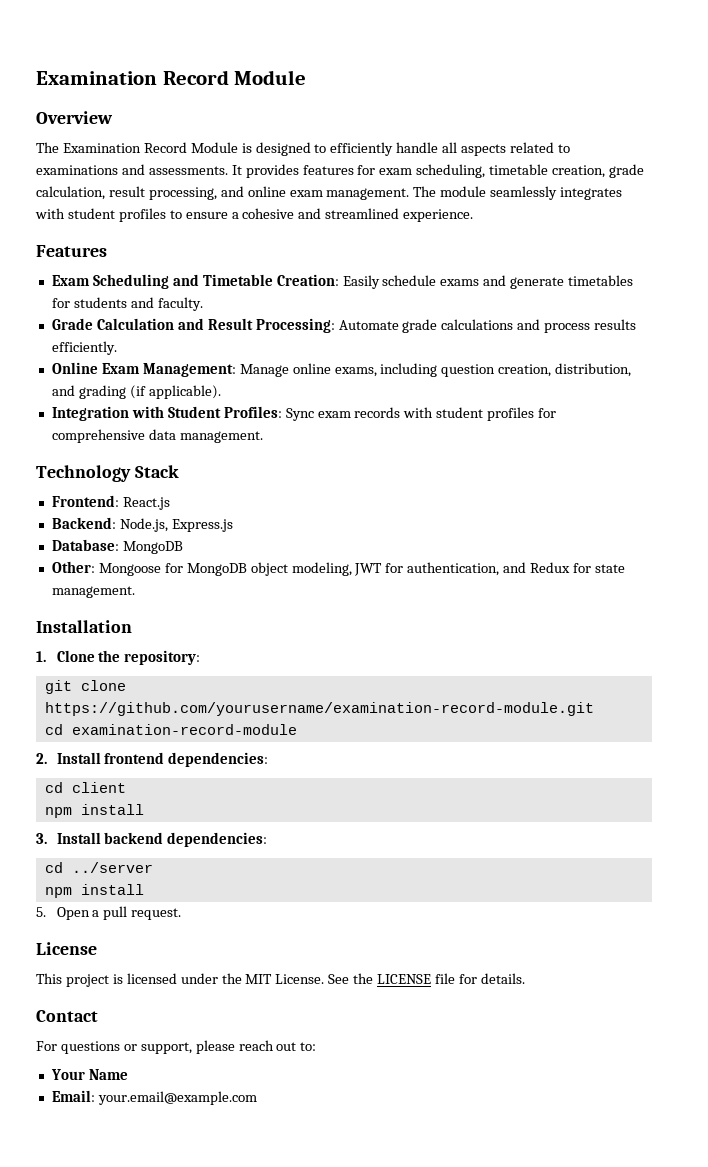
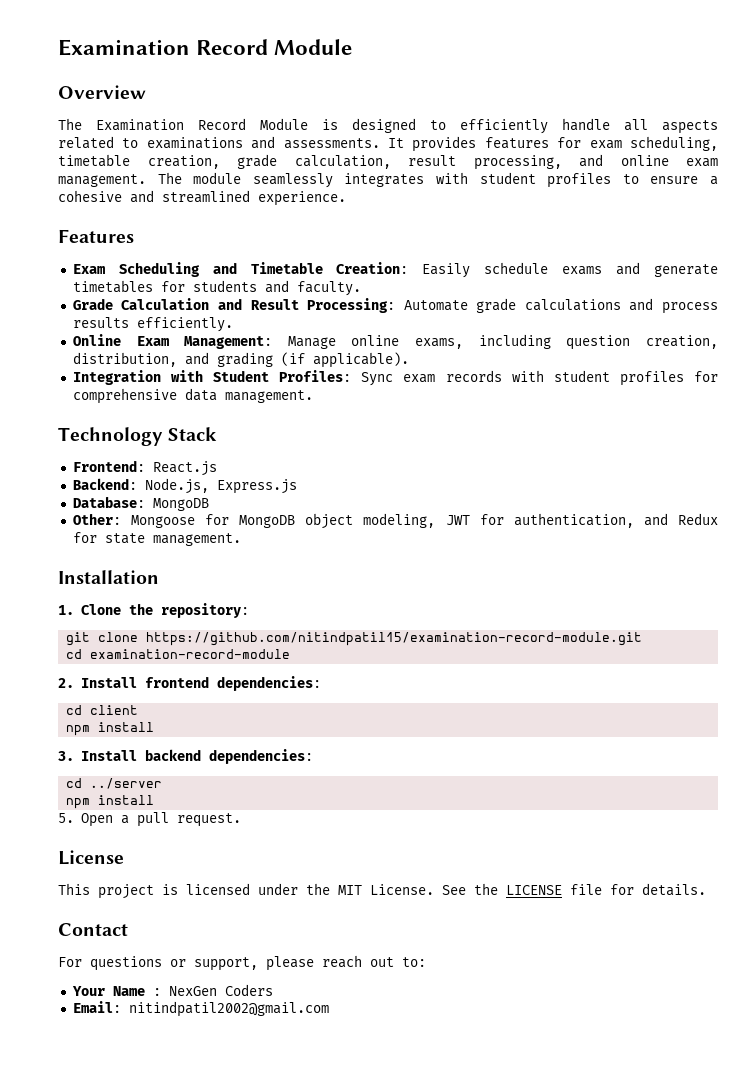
- git clone https://github.com/yourusername/examination-record-module.git
+ git clone https://github.com/nitindpatil15/examination-record-module.git
- Your Name
+ Your Name : NexGen Coders
- Email: your.email@example.com
+ Email: nitindpatil2002@gmail.com

